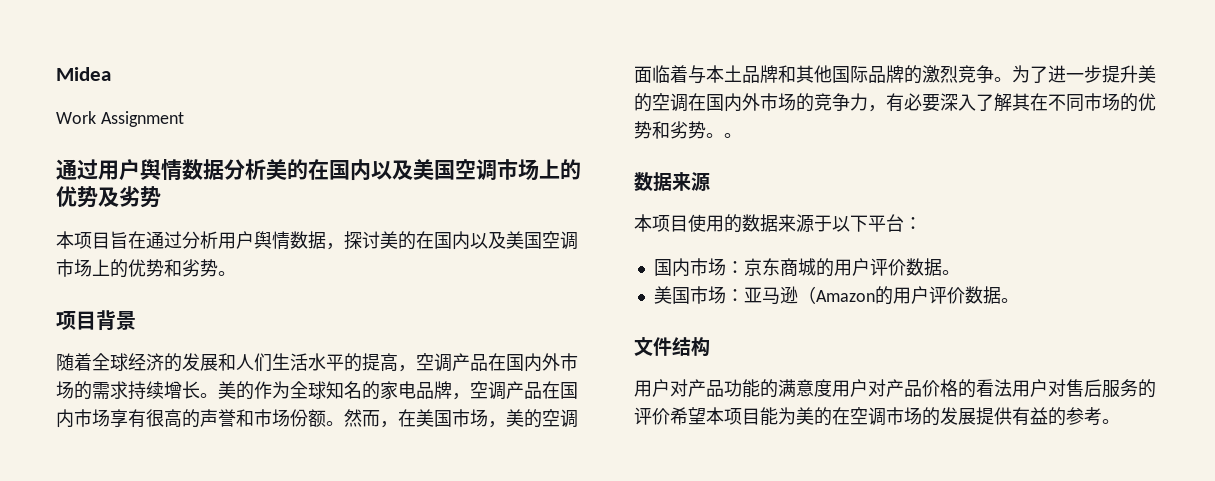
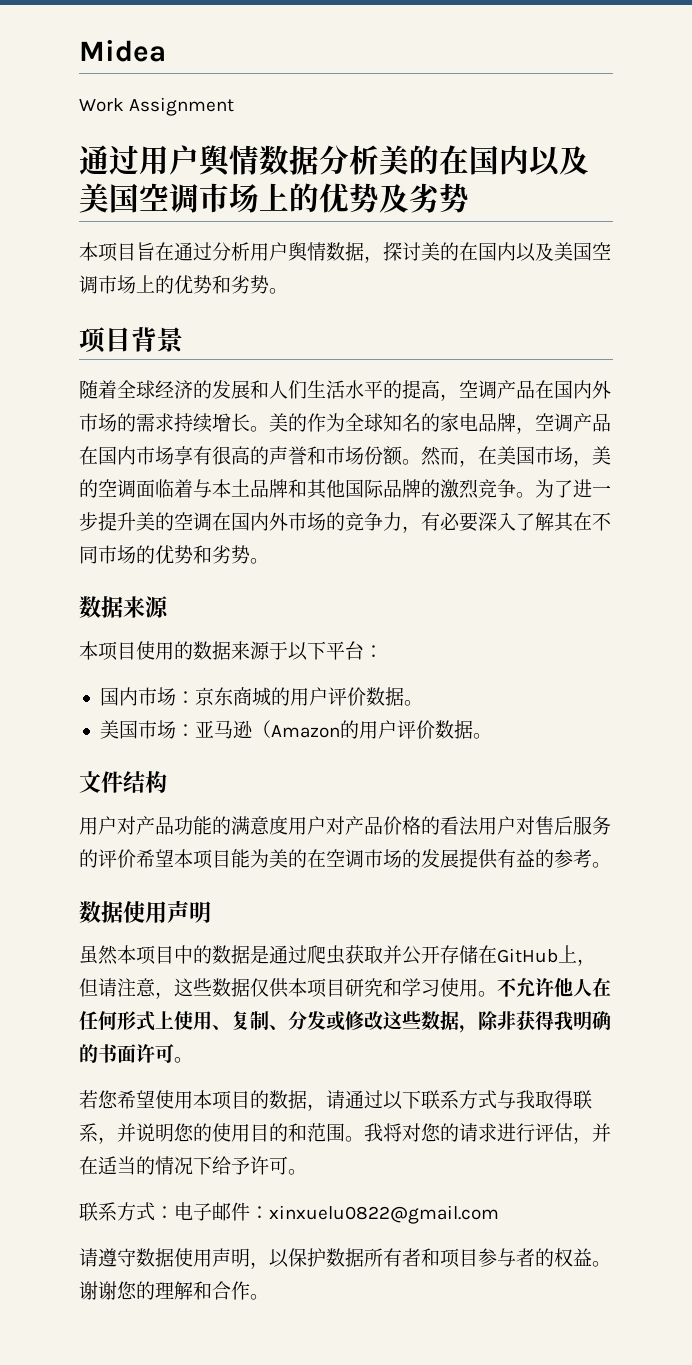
- 为了进一步提升美的空调在国内外市场的竞争力，有必要深入了解其在不同市场的优势和劣势。。
+ 为了进一步提升美的空调在国内外市场的竞争力，有必要深入了解其在不同市场的优势和劣势。
  用户对产品功能的满意度用户对产品价格的看法用户对售后服务的评价希望本项目能为美的在空调市场的发展提供有益的参考。
+ 数据使用声明
+ 虽然本项目中的数据是通过爬虫获取并公开存储在GitHub上，但请注意，这些数据仅供本项目研究和学习使用。不允许他人在任何形式上使用、复制、分发或修改这些数据，除非获得我明确的书面许可。
+ 若您希望使用本项目的数据，请通过以下联系方式与我取得联系，并说明您的使用目的和范围。我将对您的请求进行评估，并在适当的情况下给予许可。
+ 联系方式：电子邮件：xinxuelu0822@gmail.com
+ 请遵守数据使用声明，以保护数据所有者和项目参与者的权益。谢谢您的理解和合作。

